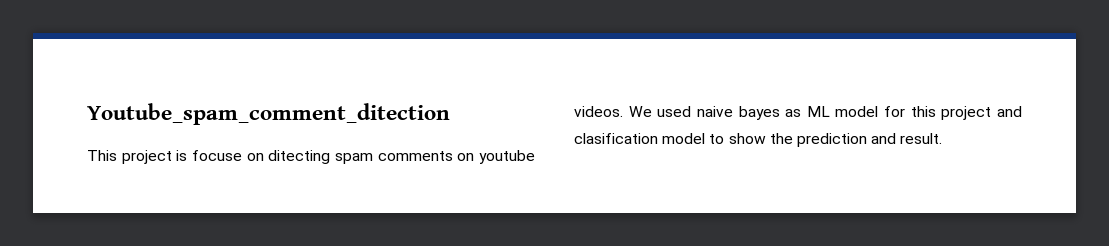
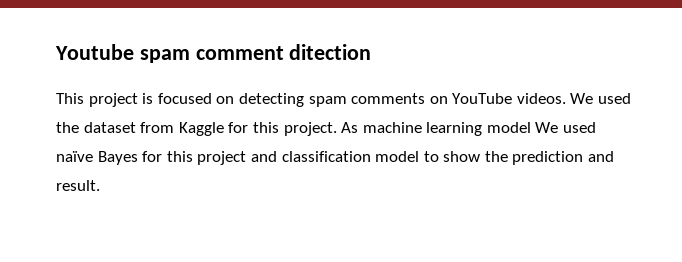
- Youtube_spam_comment_ditection
+ Youtube spam comment ditection
- This project is focuse on ditecting spam comments on youtube videos.
+ This project is focused on detecting spam comments on YouTube videos.
- We used naive bayes as ML model for this project and clasification model to show the prediction and result.
+ We used the dataset from Kaggle for this project. As machine learning model We used naïve Bayes for this project and classification model to show the prediction and result.

